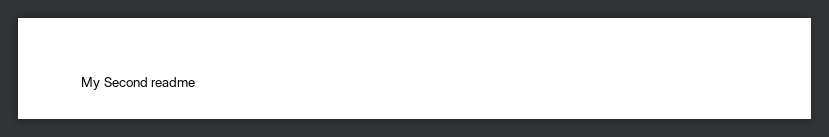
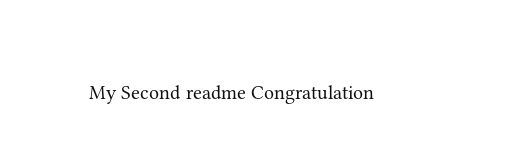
- My Second readme
+ My Second readme Congratulation

